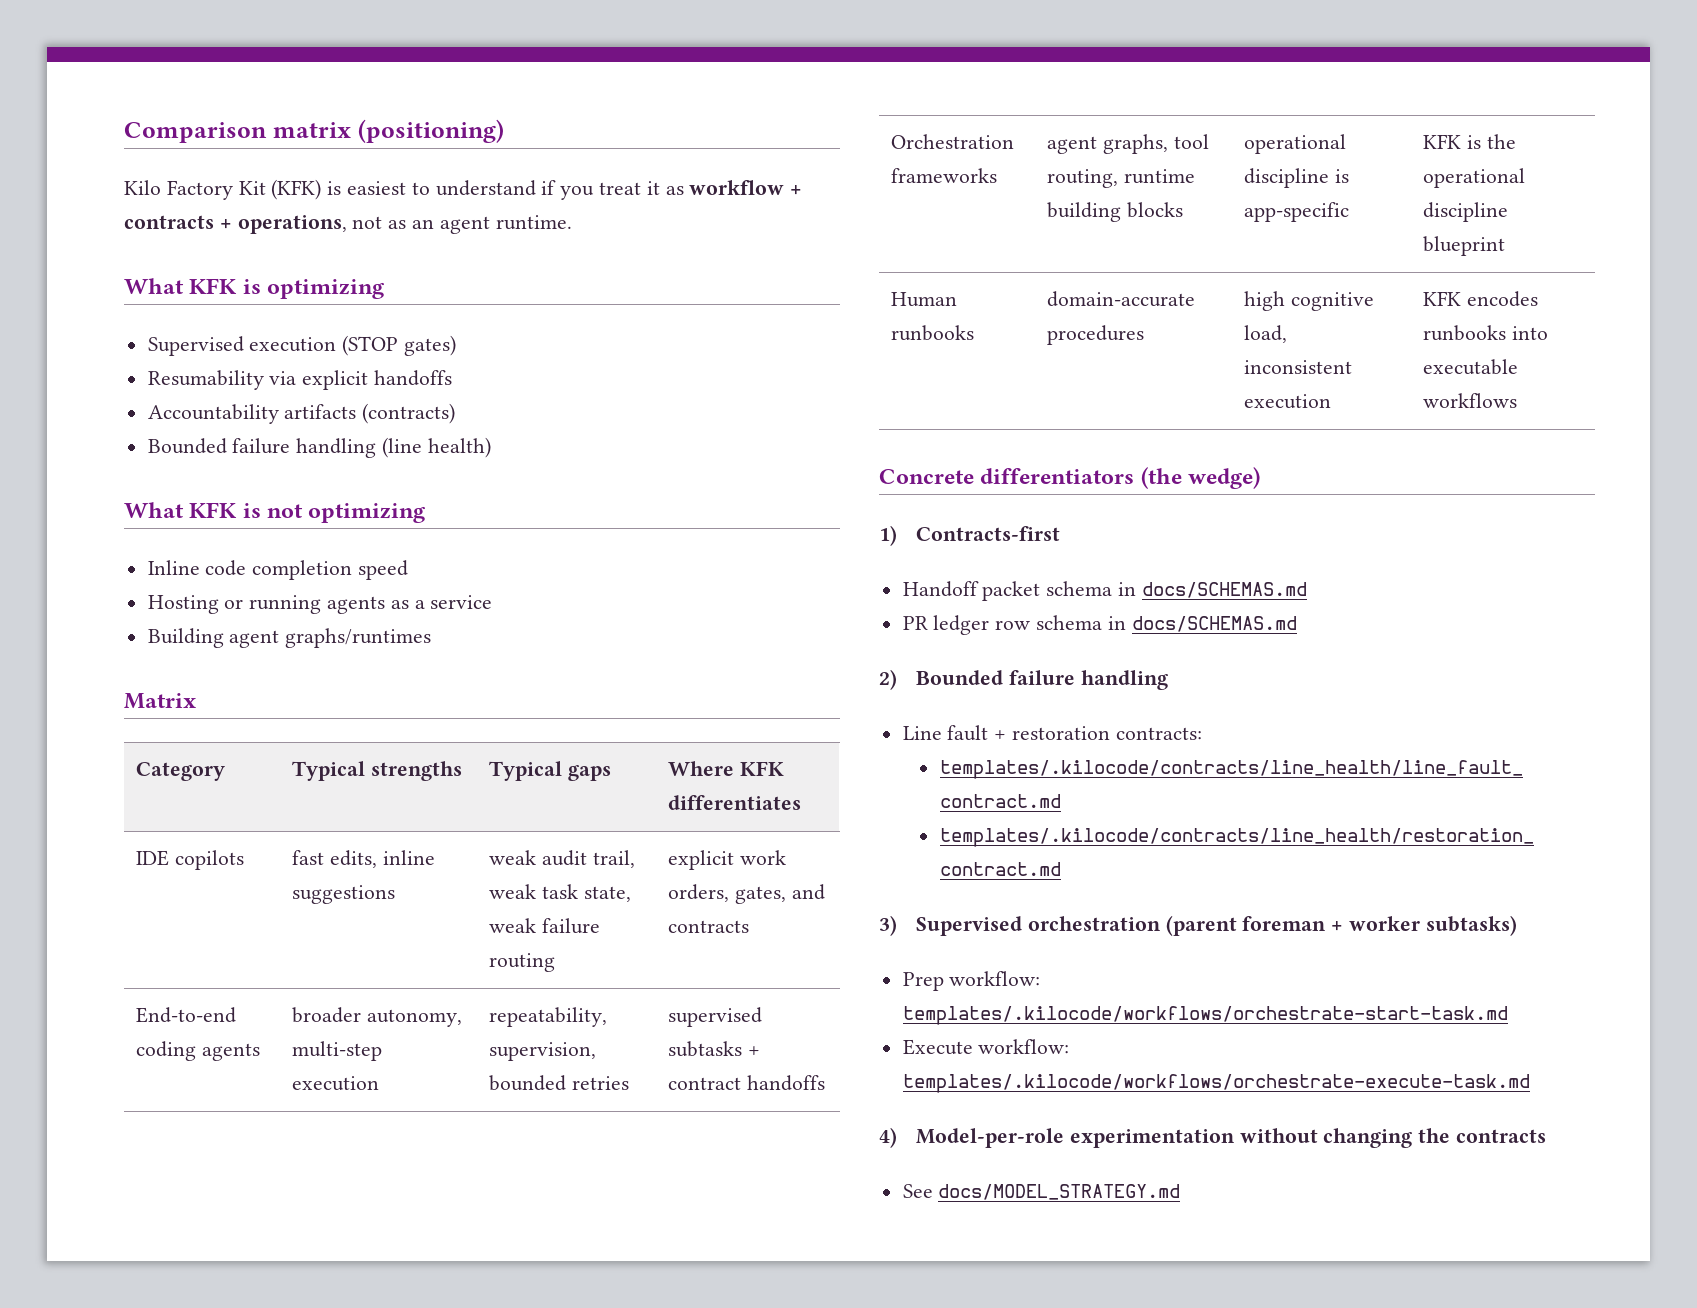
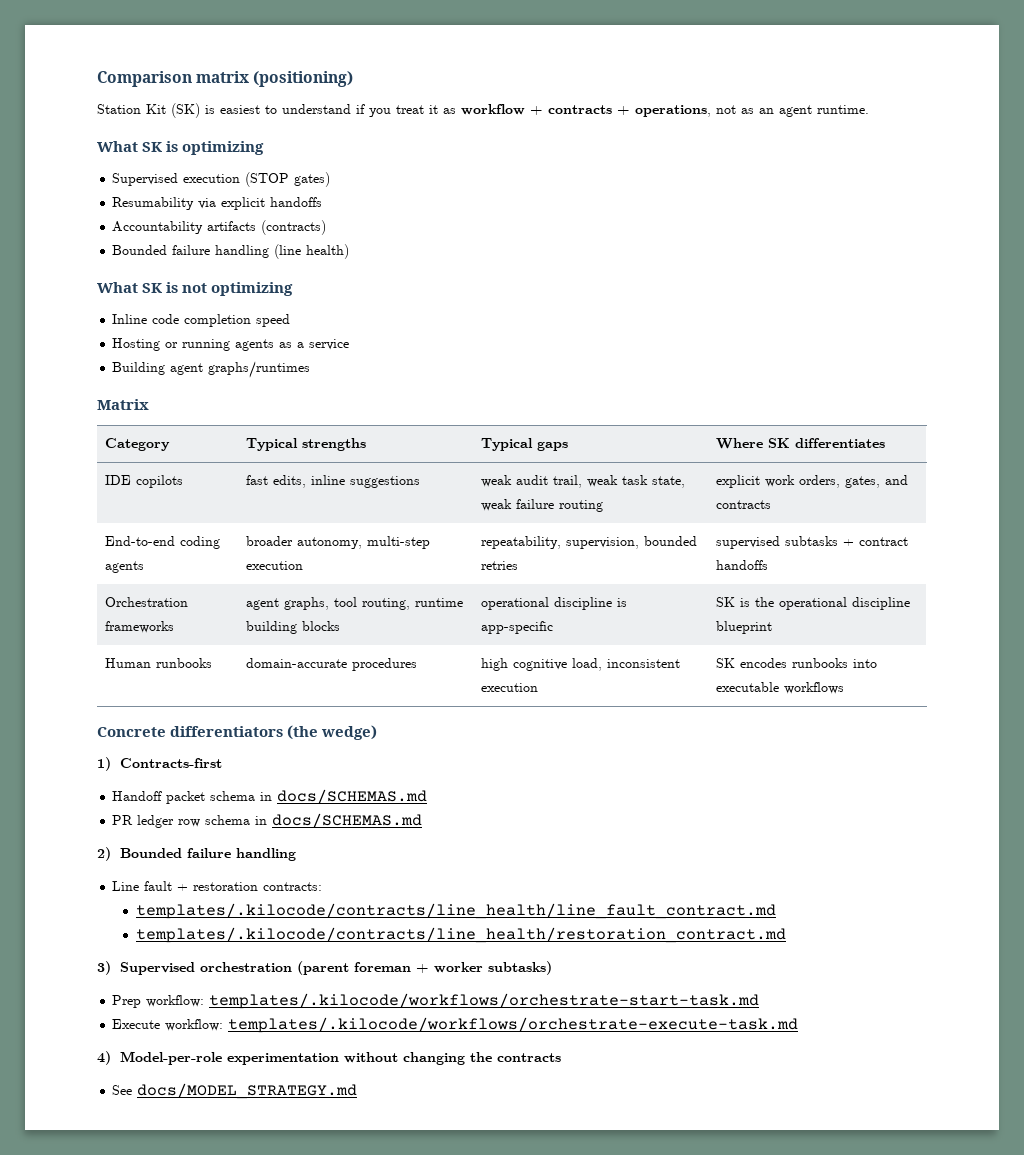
- Kilo Factory Kit (KFK) is easiest to understand if you treat it as workflow + contracts + operations, not as an agent runtime.
+ Station Kit (SK) is easiest to understand if you treat it as workflow + contracts + operations, not as an agent runtime.
- What KFK is optimizing
+ What SK is optimizing
- What KFK is not optimizing
+ What SK is not optimizing
- Category | Typical strengths | Typical gaps | Where KFK differentiates
+ Category | Typical strengths | Typical gaps | Where SK differentiates
- Orchestration frameworks | agent graphs, tool routing, runtime building blocks | operational discipline is app-specific | KFK is the operational discipline blueprint
+ Orchestration frameworks | agent graphs, tool routing, runtime building blocks | operational discipline is app-specific | SK is the operational discipline blueprint
- Human runbooks | domain-accurate procedures | high cognitive load, inconsistent execution | KFK encodes runbooks into executable workflows
+ Human runbooks | domain-accurate procedures | high cognitive load, inconsistent execution | SK encodes runbooks into executable workflows

